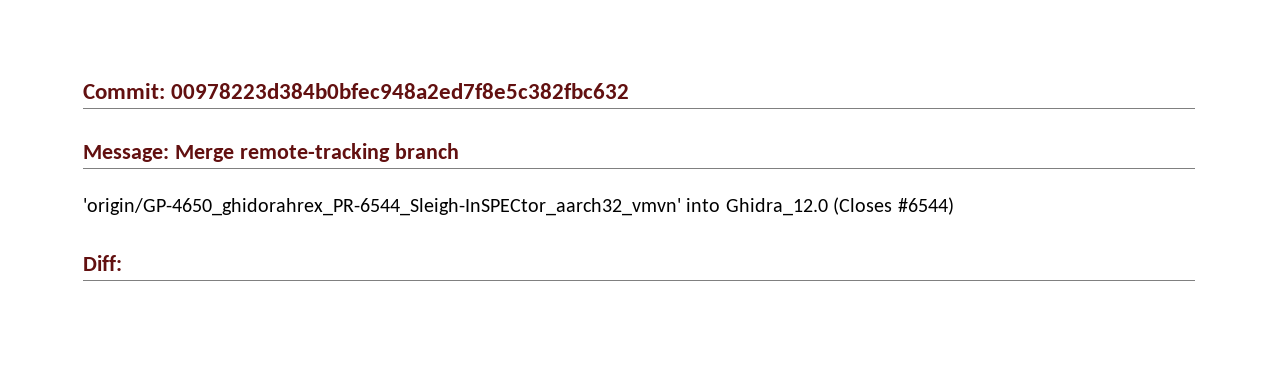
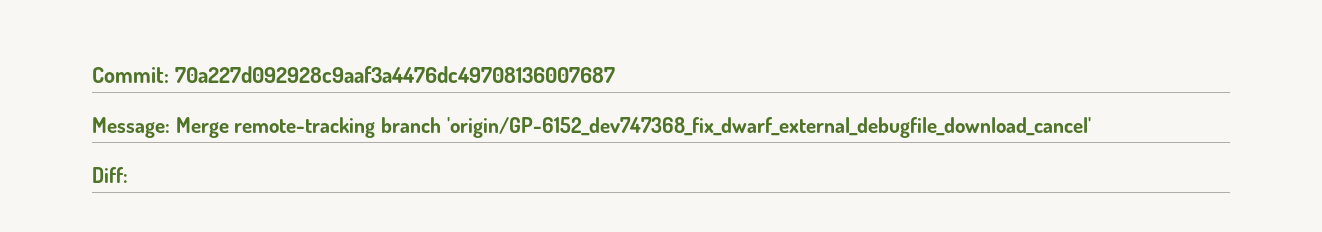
- Commit: 00978223d384b0bfec948a2ed7f8e5c382fbc632
+ Commit: 70a227d092928c9aaf3a4476dc49708136007687
- Message: Merge remote-tracking branch
- 'origin/GP-4650_ghidorahrex_PR-6544_Sleigh-InSPECtor_aarch32_vmvn' into Ghidra_12.0 (Closes #6544)
+ Message: Merge remote-tracking branch 'origin/GP-6152_dev747368_fix_dwarf_external_debugfile_download_cancel'

